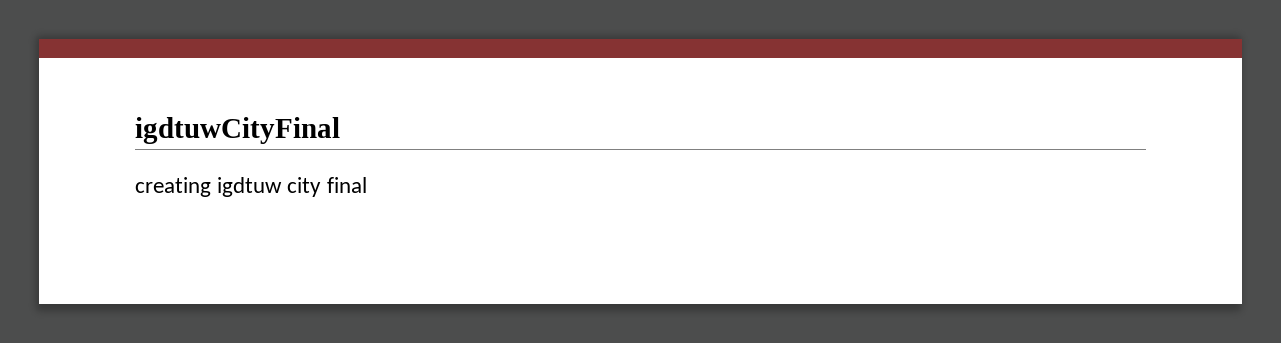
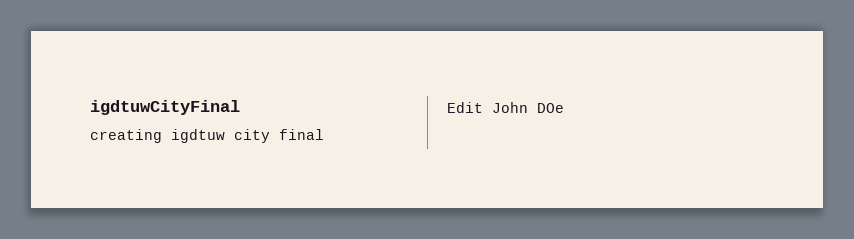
+ Edit John DOe

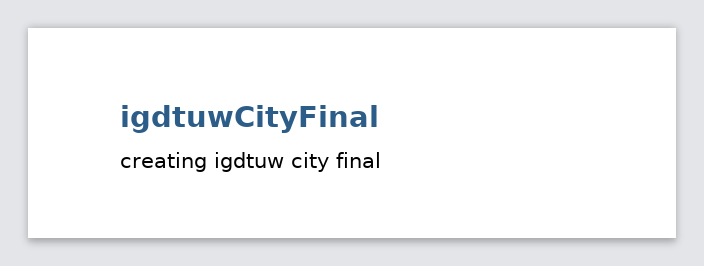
- Edit John DOe

